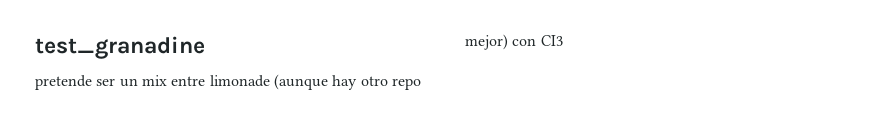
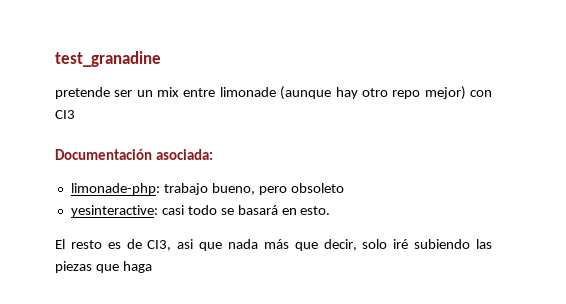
+ Documentación asociada:
+ limonade-php: trabajo bueno, pero obsoleto
+ yesinteractive: casi todo se basará en esto.
+ El resto es de CI3, asi que nada más que decir, solo iré subiendo las piezas que haga

